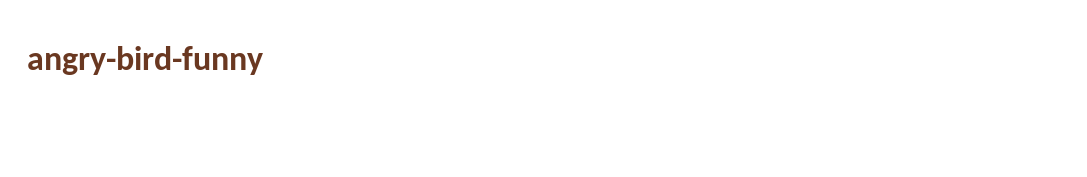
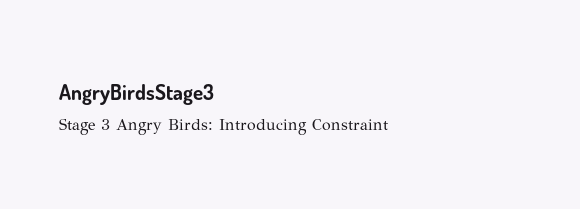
- angry-bird-funny
+ AngryBirdsStage3
+ Stage 3 Angry Birds: Introducing Constraint

